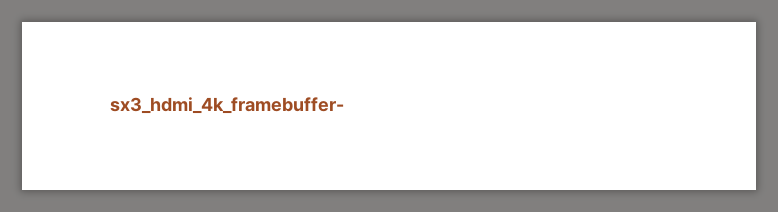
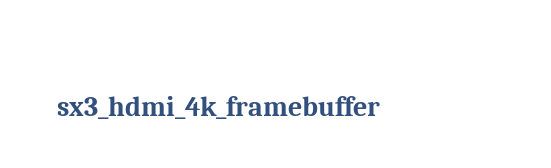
- sx3_hdmi_4k_framebuffer-
+ sx3_hdmi_4k_framebuffer

